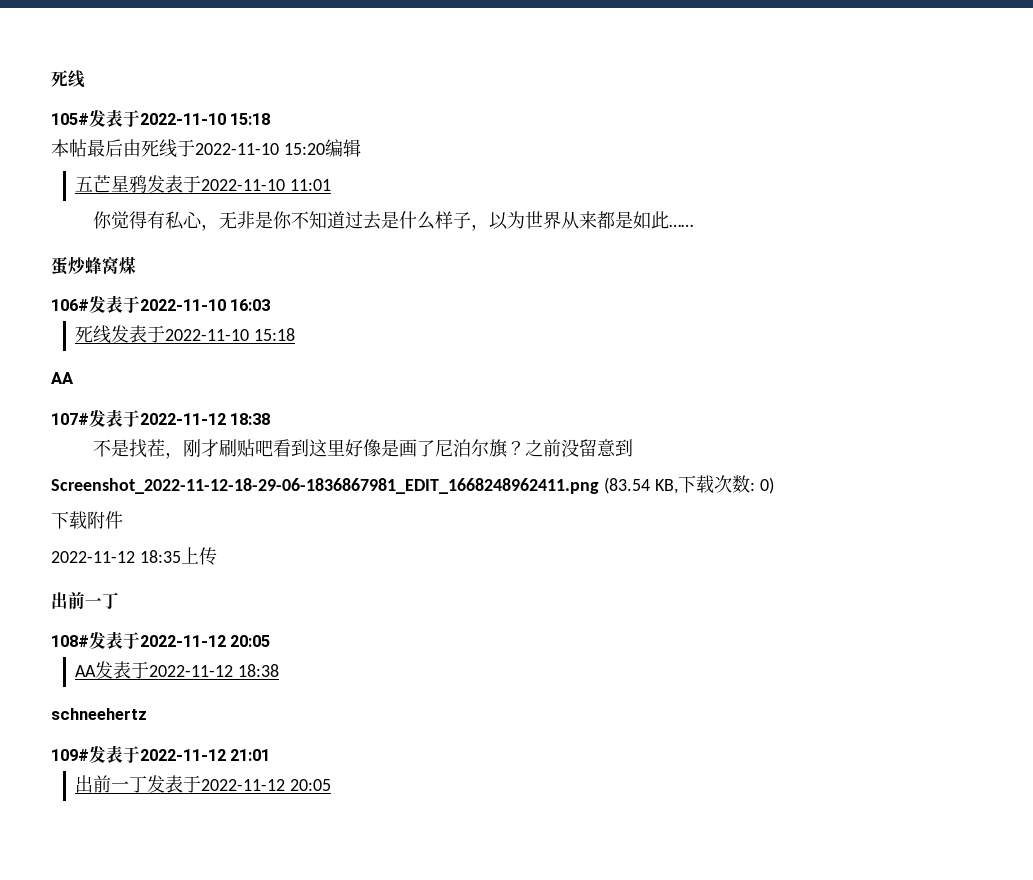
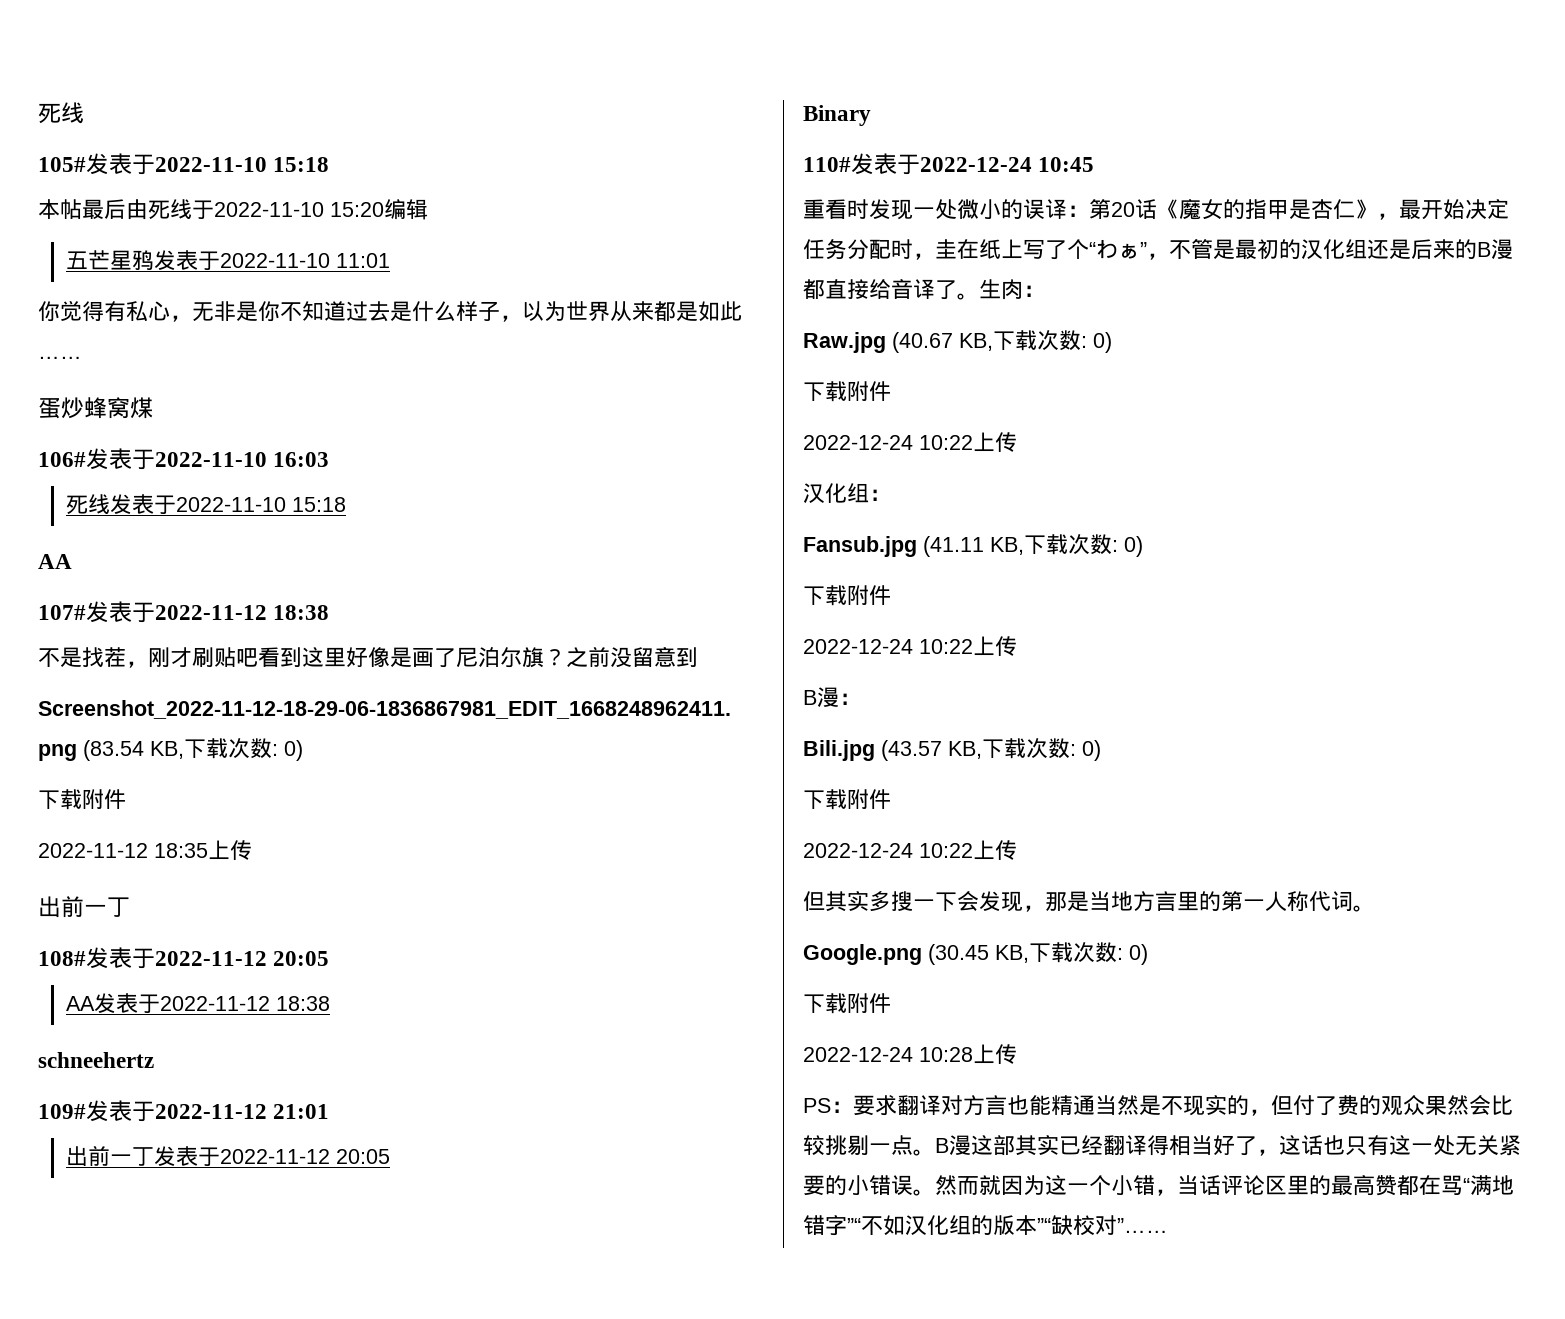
+ Binary
+ 110#发表于2022-12-24 10:45
+ 重看时发现一处微小的误译：第20话《魔女的指甲是杏仁》，最开始决定任务分配时，圭在纸上写了个“わぁ”，不管是最初的汉化组还是后来的B漫都直接给音译了。生肉：
+ Raw.jpg (40.67 KB,下载次数: 0)
+ 下载附件
+ 2022-12-24 10:22上传
+ 汉化组：
+ Fansub.jpg (41.11 KB,下载次数: 0)
+ 下载附件
+ 2022-12-24 10:22上传
+ B漫：
+ Bili.jpg (43.57 KB,下载次数: 0)
+ 下载附件
+ 2022-12-24 10:22上传
+ 但其实多搜一下会发现，那是当地方言里的第一人称代词。
+ Google.png (30.45 KB,下载次数: 0)
+ 下载附件
+ 2022-12-24 10:28上传
+ PS：要求翻译对方言也能精通当然是不现实的，但付了费的观众果然会比较挑剔一点。B漫这部其实已经翻译得相当好了，这话也只有这一处无关紧要的小错误。然而就因为这一个小错，当话评论区里的最高赞都在骂“满地错字”“不如汉化组的版本”“缺校对”……

